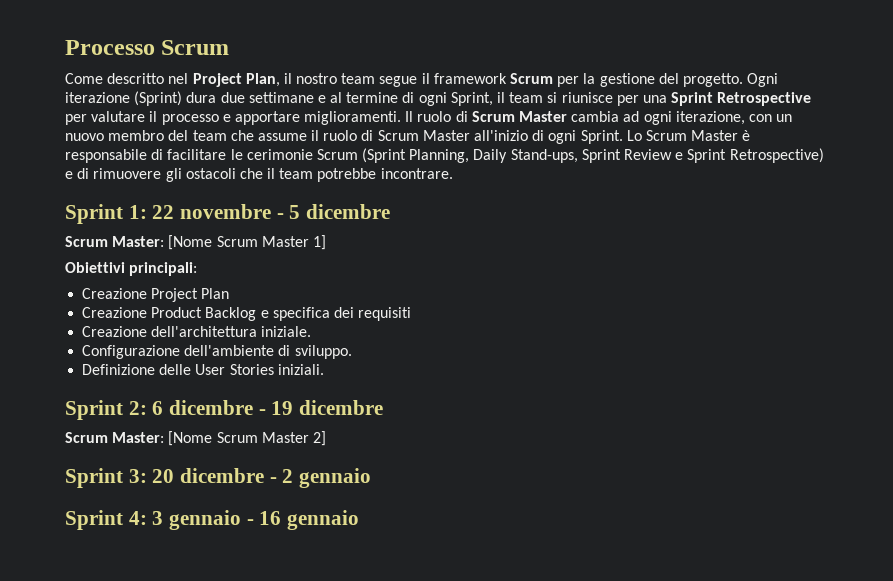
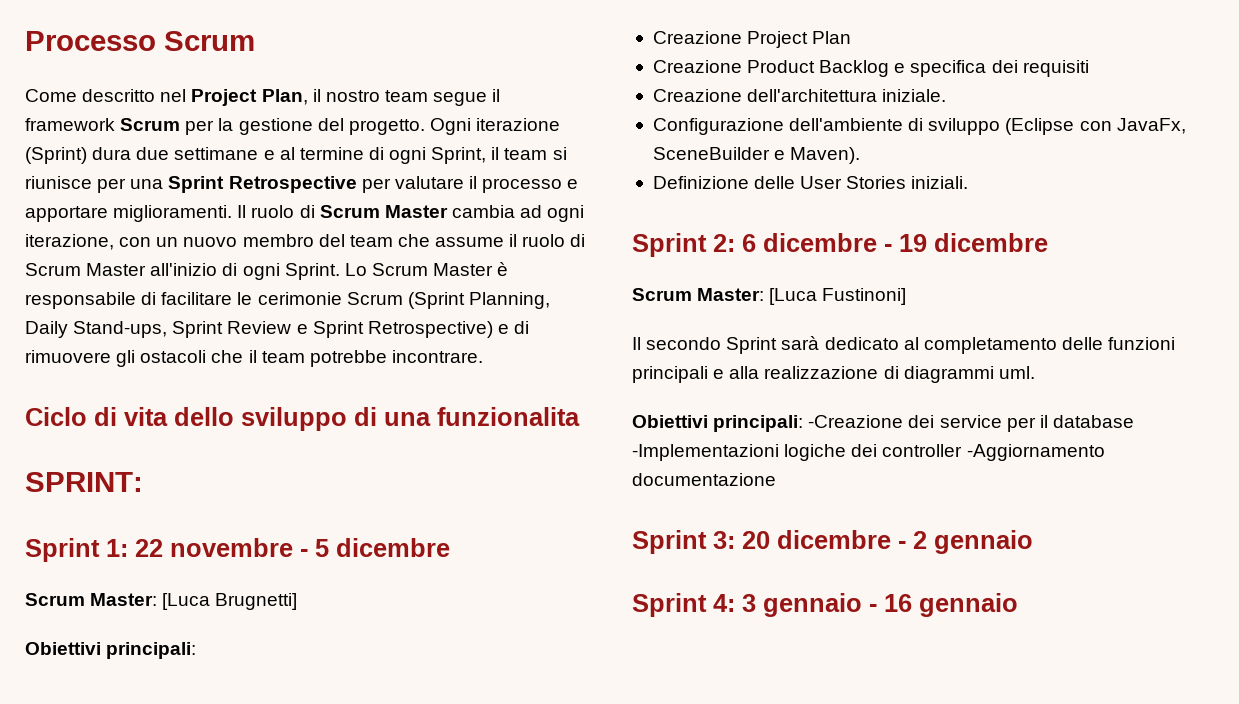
+ Ciclo di vita dello sviluppo di una funzionalita
+ SPRINT:
- Scrum Master: [Nome Scrum Master 1]
+ Scrum Master: [Luca Brugnetti]
- Configurazione dell'ambiente di sviluppo.
+ Configurazione dell'ambiente di sviluppo (Eclipse con JavaFx, SceneBuilder e Maven).
- Scrum Master: [Nome Scrum Master 2]
+ Scrum Master: [Luca Fustinoni]
+ Il secondo Sprint sarà dedicato al completamento delle funzioni principali e alla realizzazione di diagrammi uml.
+ Obiettivi principali: -Creazione dei service per il database -Implementazioni logiche dei controller -Aggiornamento documentazione

